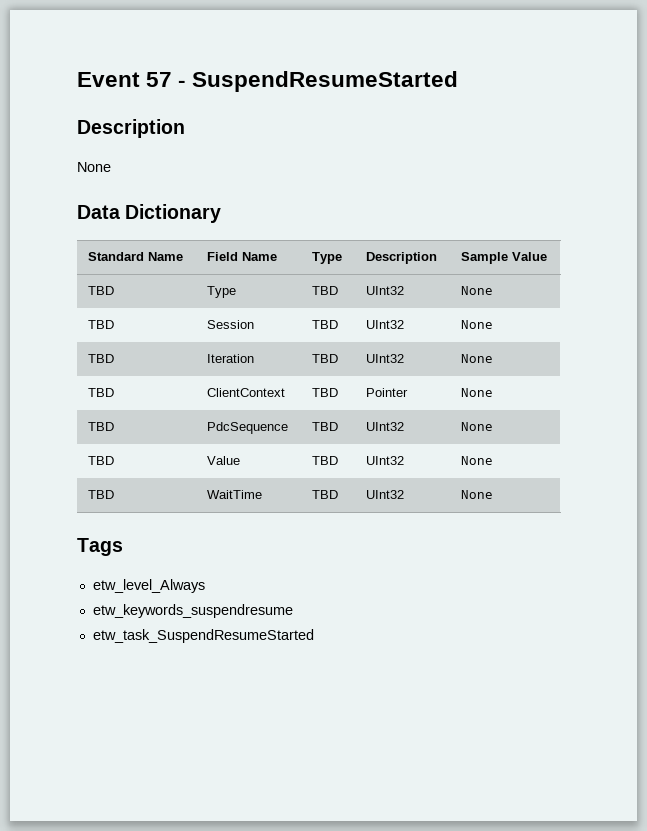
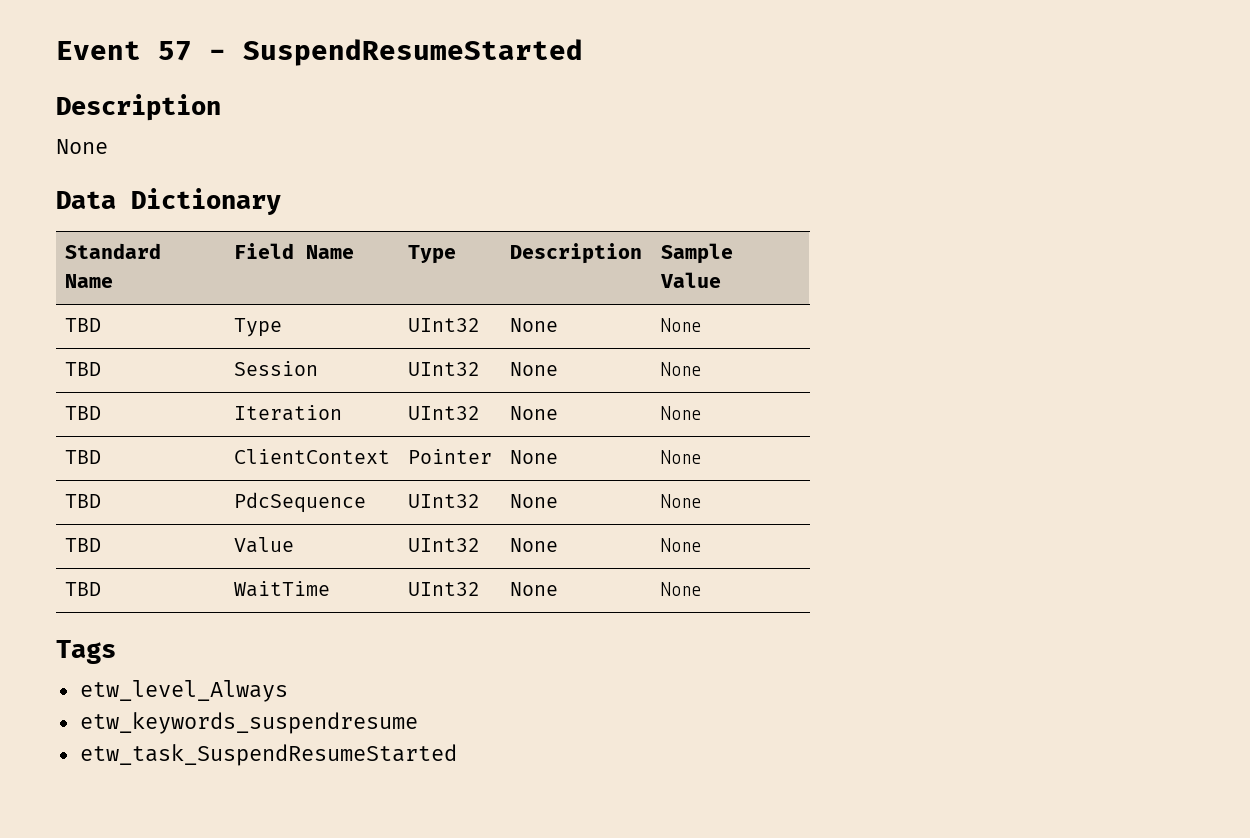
- TBD | Type | TBD | UInt32 | None
+ TBD | Type | UInt32 | None | None
- TBD | Session | TBD | UInt32 | None
+ TBD | Session | UInt32 | None | None
- TBD | Iteration | TBD | UInt32 | None
+ TBD | Iteration | UInt32 | None | None
- TBD | ClientContext | TBD | Pointer | None
+ TBD | ClientContext | Pointer | None | None
- TBD | PdcSequence | TBD | UInt32 | None
+ TBD | PdcSequence | UInt32 | None | None
- TBD | Value | TBD | UInt32 | None
+ TBD | Value | UInt32 | None | None
- TBD | WaitTime | TBD | UInt32 | None
+ TBD | WaitTime | UInt32 | None | None

